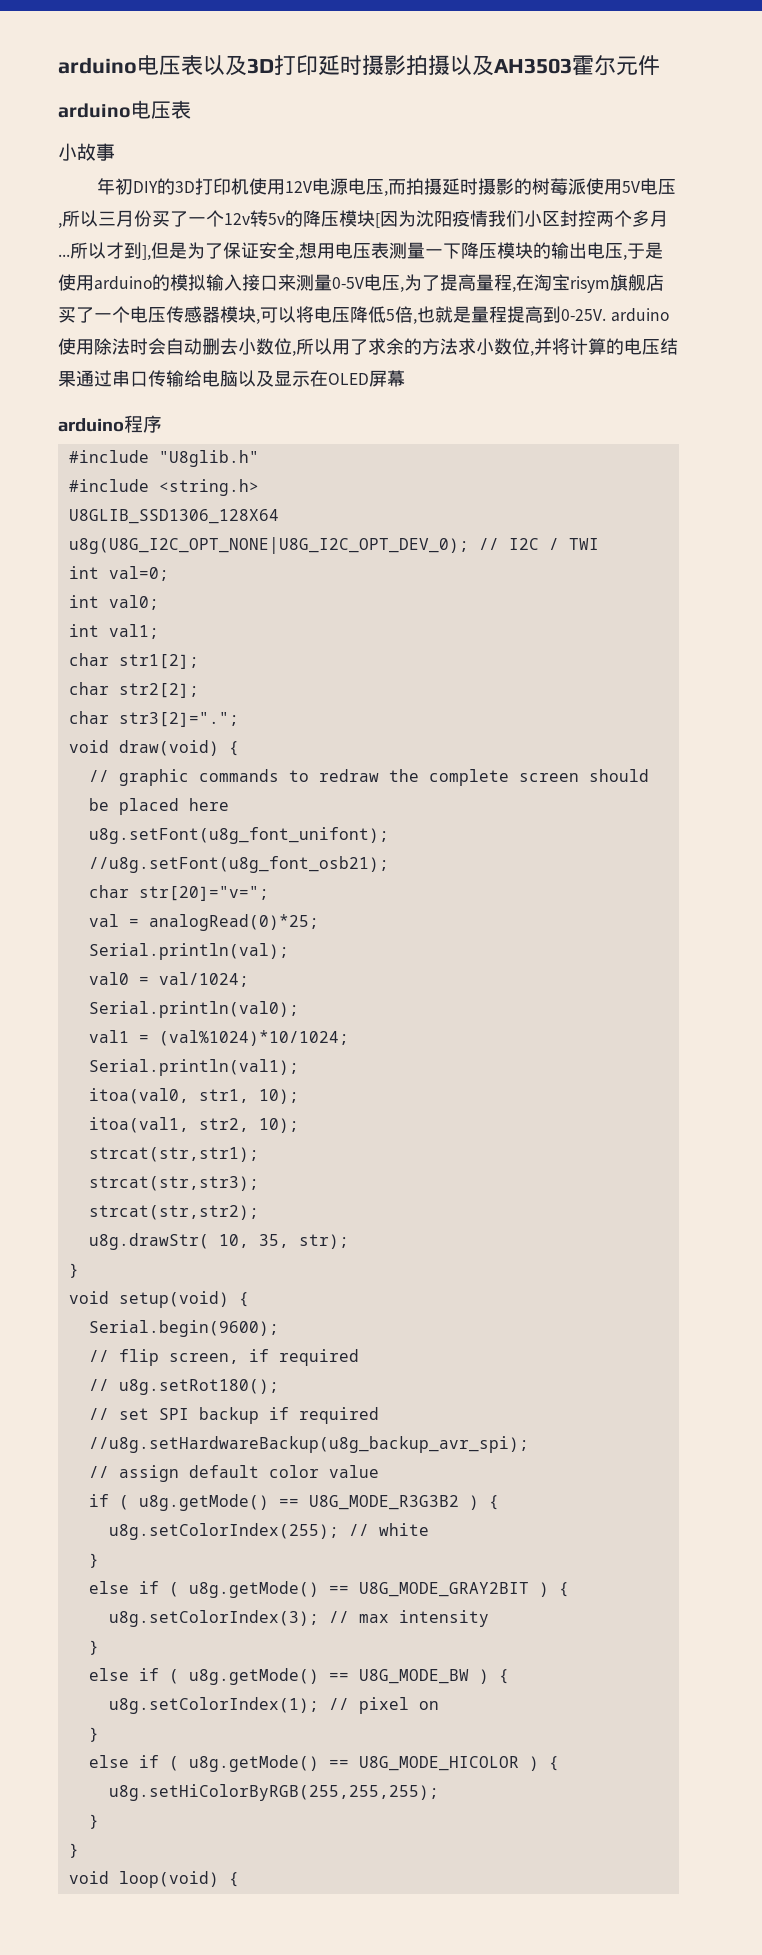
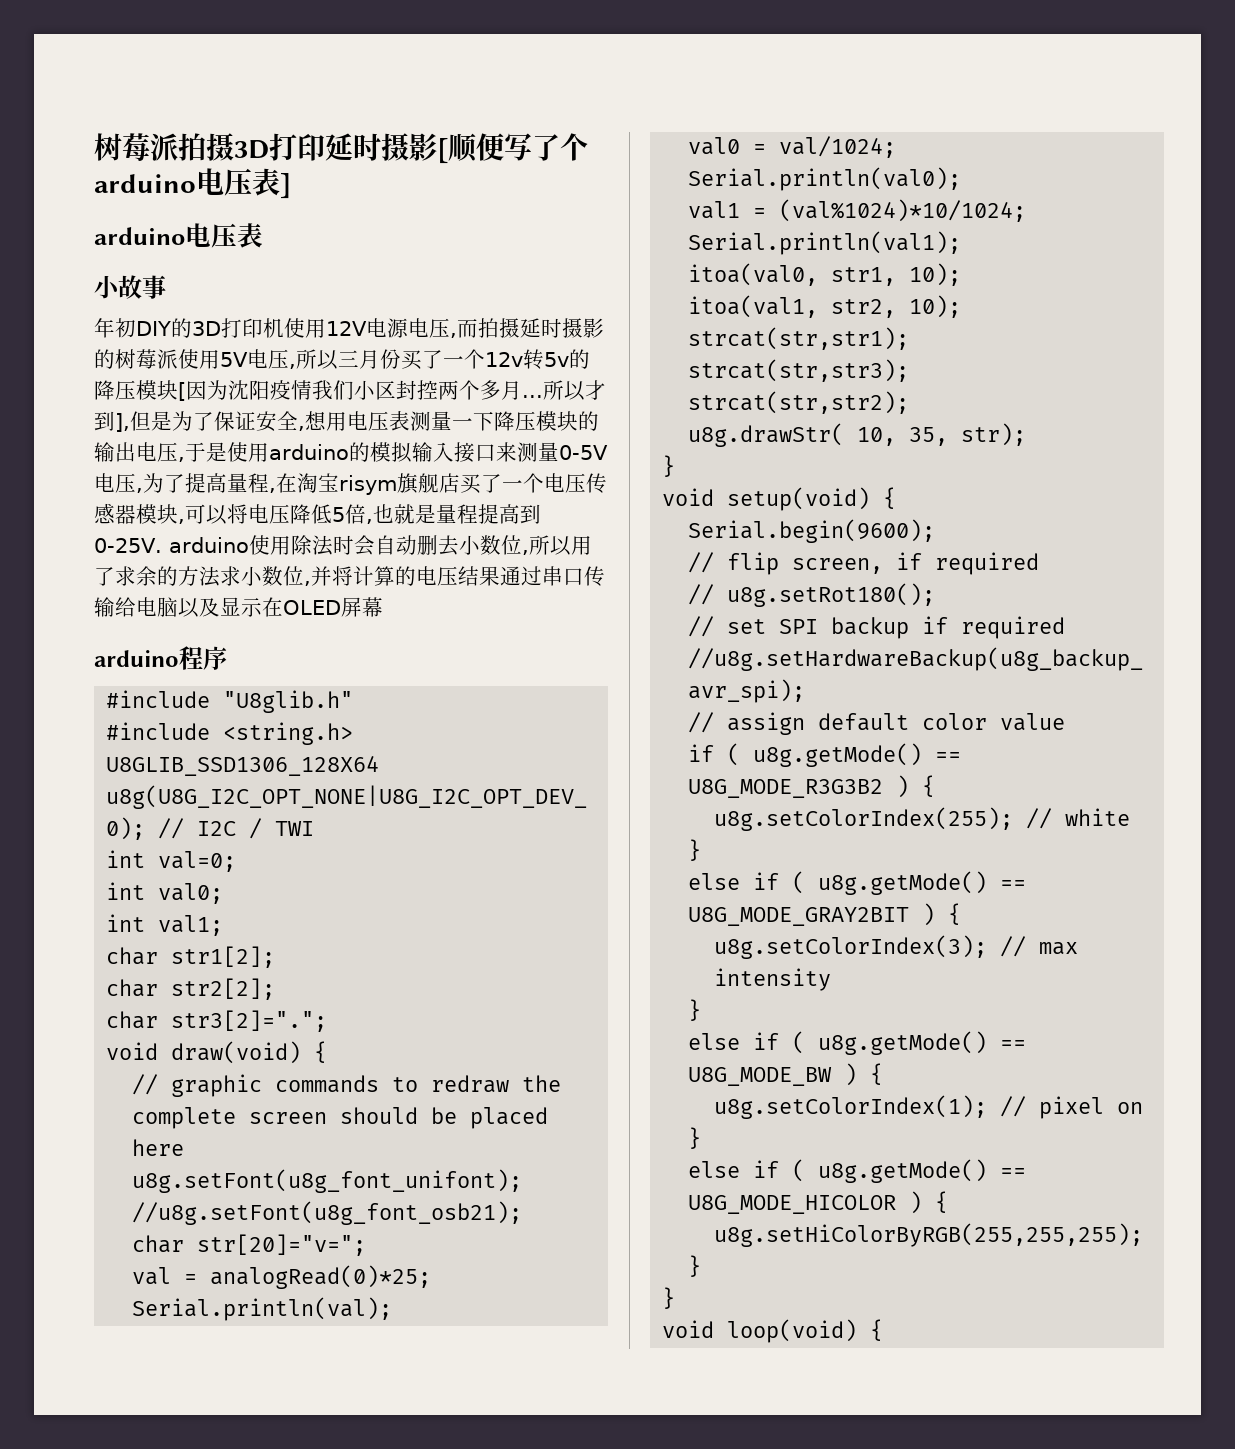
- arduino电压表以及3D打印延时摄影拍摄以及AH3503霍尔元件
+ 树莓派拍摄3D打印延时摄影[顺便写了个arduino电压表]

